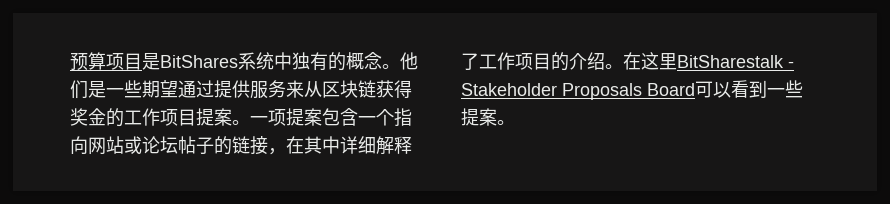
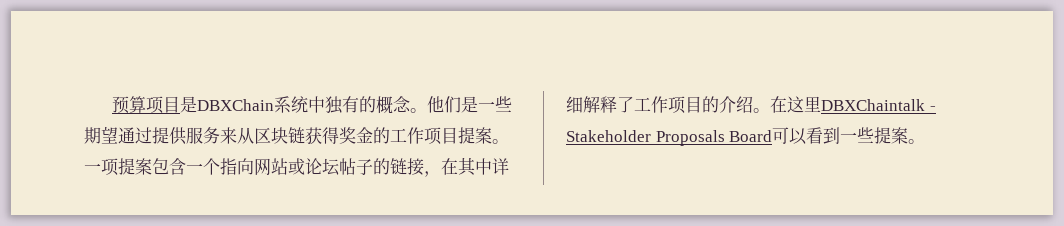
- 预算项目是BitShares系统中独有的概念。
+ 预算项目是DBXChain系统中独有的概念。
- 在这里BitSharestalk - Stakeholder Proposals Board可以看到一些提案。
+ 在这里DBXChaintalk - Stakeholder Proposals Board可以看到一些提案。

